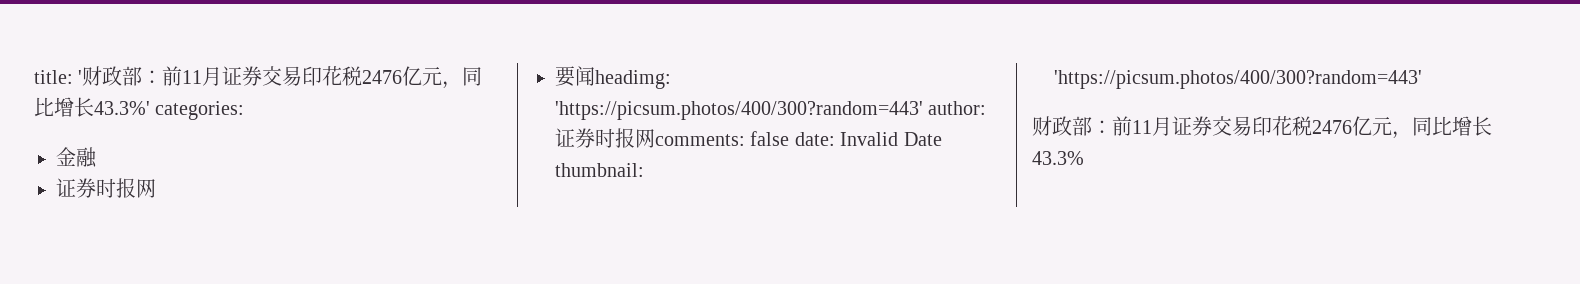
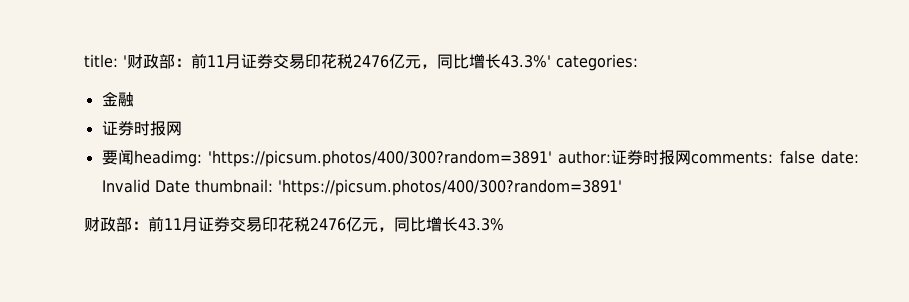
- 要闻headimg: 'https://picsum.photos/400/300?random=443' author:证券时报网comments: false date: Invalid Date thumbnail: 'https://picsum.photos/400/300?random=443'
+ 要闻headimg: 'https://picsum.photos/400/300?random=3891' author:证券时报网comments: false date: Invalid Date thumbnail: 'https://picsum.photos/400/300?random=3891'

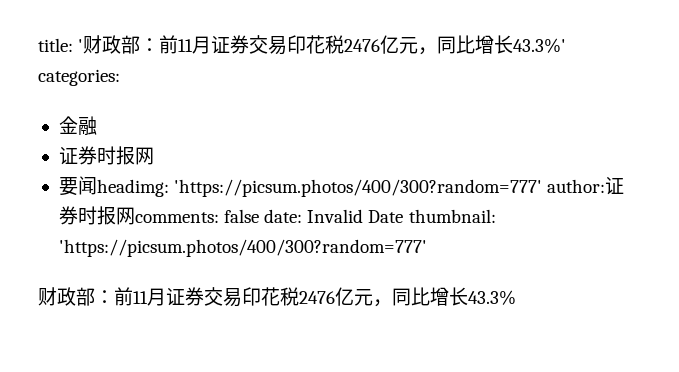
- 要闻headimg: 'https://picsum.photos/400/300?random=3891' author:证券时报网comments: false date: Invalid Date thumbnail: 'https://picsum.photos/400/300?random=3891'
+ 要闻headimg: 'https://picsum.photos/400/300?random=777' author:证券时报网comments: false date: Invalid Date thumbnail: 'https://picsum.photos/400/300?random=777'

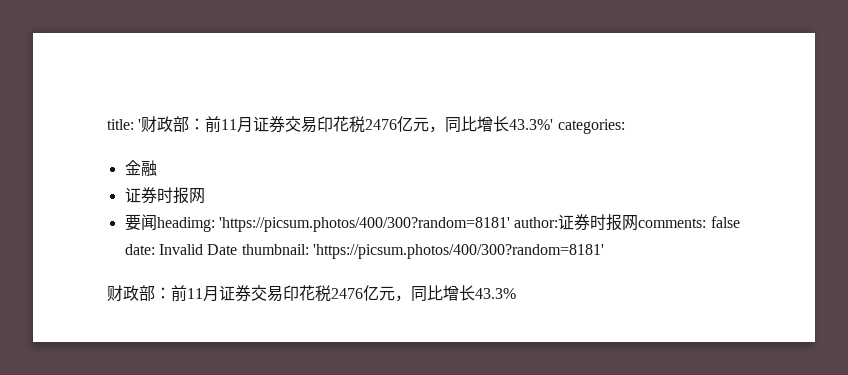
- 要闻headimg: 'https://picsum.photos/400/300?random=777' author:证券时报网comments: false date: Invalid Date thumbnail: 'https://picsum.photos/400/300?random=777'
+ 要闻headimg: 'https://picsum.photos/400/300?random=8181' author:证券时报网comments: false date: Invalid Date thumbnail: 'https://picsum.photos/400/300?random=8181'

